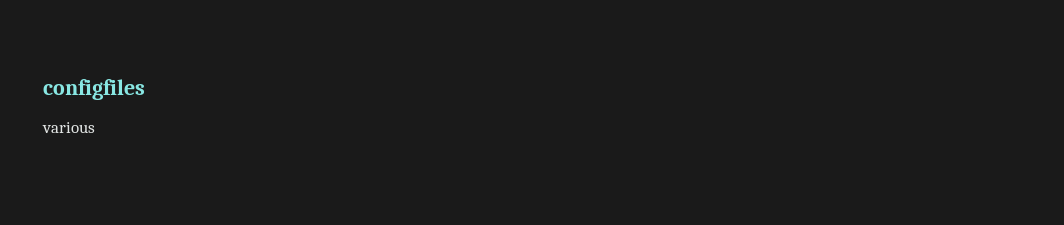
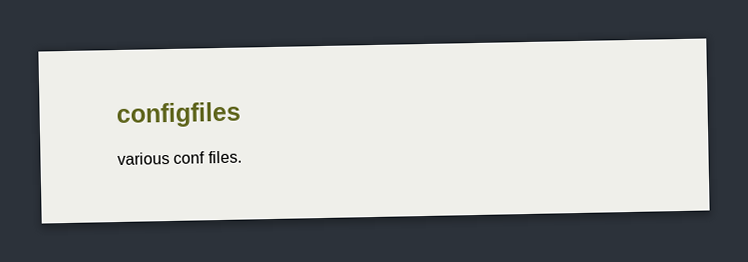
- various
+ various conf files.

